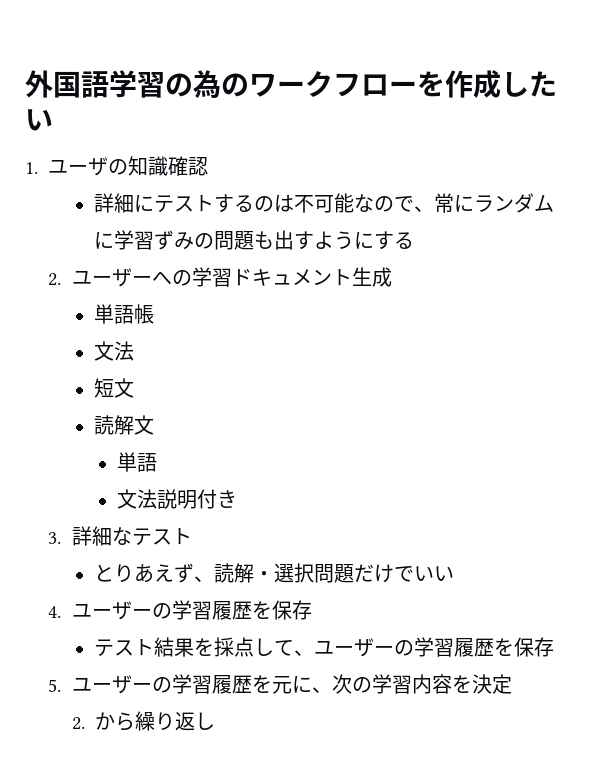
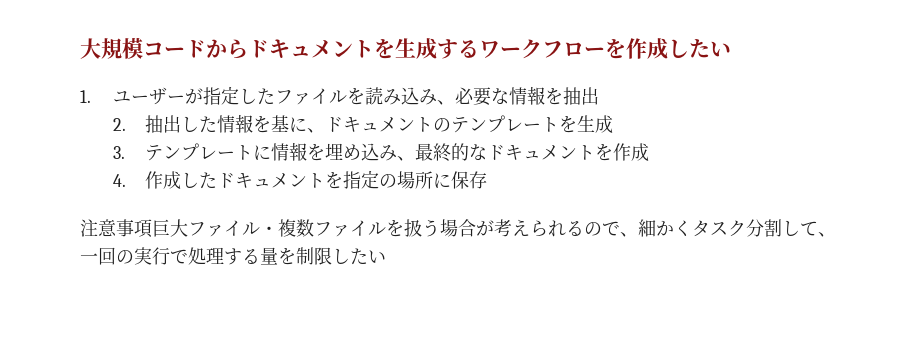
- 外国語学習の為のワークフローを作成したい
+ 大規模コードからドキュメントを生成するワークフローを作成したい
- 1.ユーザの知識確認
- 詳細にテストするのは不可能なので、常にランダムに学習ずみの問題も出すようにする
- 2.ユーザーへの学習ドキュメント生成
- 単語帳
- 文法
- 短文
- 読解文
- 単語
- 文法説明付き
- 3.詳細なテスト
- とりあえず、読解・選択問題だけでいい
- 4.ユーザーの学習履歴を保存
- テスト結果を採点して、ユーザーの学習履歴を保存
- 5.ユーザーの学習履歴を元に、次の学習内容を決定
- 2.から繰り返し
+ 1.ユーザーが指定したファイルを読み込み、必要な情報を抽出
+ 2.抽出した情報を基に、ドキュメントのテンプレートを生成
+ 3.テンプレートに情報を埋め込み、最終的なドキュメントを作成
+ 4.作成したドキュメントを指定の場所に保存
+ 注意事項巨大ファイル・複数ファイルを扱う場合が考えられるので、細かくタスク分割して、一回の実行で処理する量を制限したい

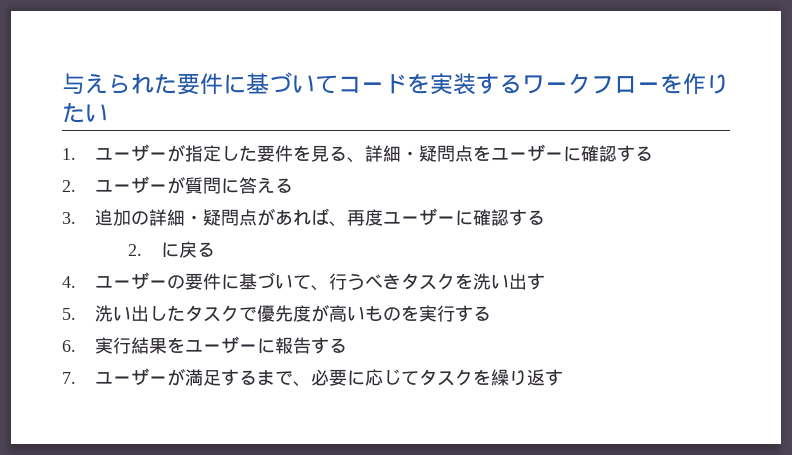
- 大規模コードからドキュメントを生成するワークフローを作成したい
+ 与えられた要件に基づいてコードを実装するワークフローを作りたい
- 1.ユーザーが指定したファイルを読み込み、必要な情報を抽出
- 2.抽出した情報を基に、ドキュメントのテンプレートを生成
- 3.テンプレートに情報を埋め込み、最終的なドキュメントを作成
- 4.作成したドキュメントを指定の場所に保存
- 注意事項巨大ファイル・複数ファイルを扱う場合が考えられるので、細かくタスク分割して、一回の実行で処理する量を制限したい
+ 1.ユーザーが指定した要件を見る、詳細・疑問点をユーザーに確認する
+ 2.ユーザーが質問に答える
+ 3.追加の詳細・疑問点があれば、再度ユーザーに確認する
+ 2.に戻る
+ 4.ユーザーの要件に基づいて、行うべきタスクを洗い出す
+ 5.洗い出したタスクで優先度が高いものを実行する
+ 6.実行結果をユーザーに報告する
+ 7.ユーザーが満足するまで、必要に応じてタスクを繰り返す

